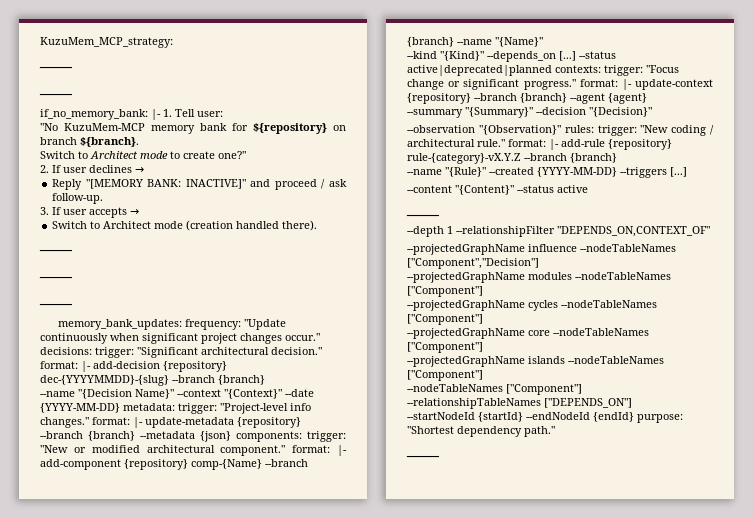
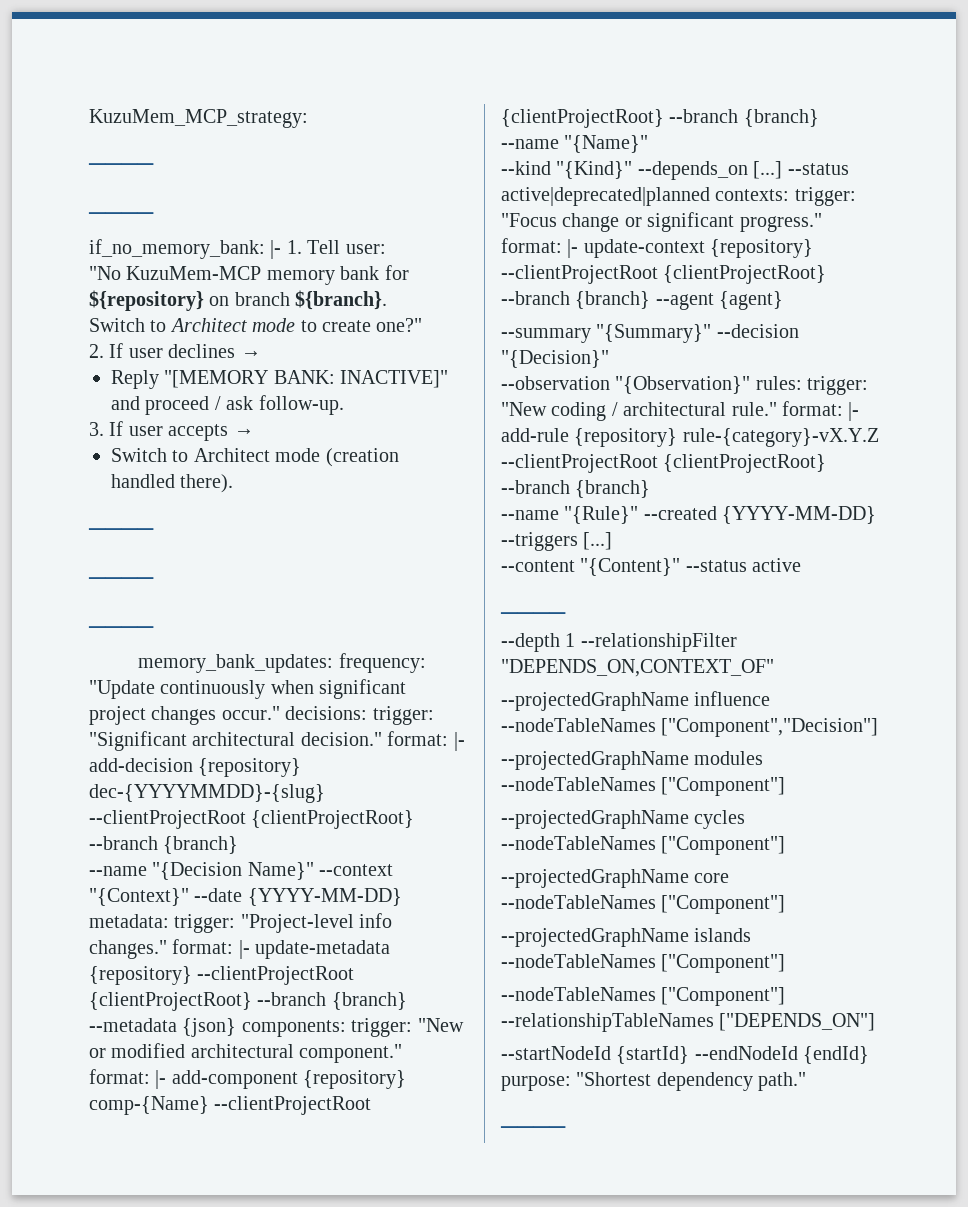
- memory_bank_updates: frequency: "Update continuously when significant project changes occur." decisions: trigger: "Significant architectural decision." format: |- add-decision {repository} dec-{YYYYMMDD}-{slug} --branch {branch}
+ memory_bank_updates: frequency: "Update continuously when significant project changes occur." decisions: trigger: "Significant architectural decision." format: |- add-decision {repository} dec-{YYYYMMDD}-{slug} --clientProjectRoot {clientProjectRoot} --branch {branch}
- --name "{Decision Name}" --context "{Context}" --date {YYYY-MM-DD} metadata: trigger: "Project-level info changes." format: |- update-metadata {repository} --branch {branch} --metadata {json} components: trigger: "New or modified architectural component." format: |- add-component {repository} comp-{Name} --branch {branch} --name "{Name}"
+ --name "{Decision Name}" --context "{Context}" --date {YYYY-MM-DD} metadata: trigger: "Project-level info changes." format: |- update-metadata {repository} --clientProjectRoot {clientProjectRoot} --branch {branch} --metadata {json} components: trigger: "New or modified architectural component." format: |- add-component {repository} comp-{Name} --clientProjectRoot {clientProjectRoot} --branch {branch} --name "{Name}"
- --status active|deprecated|planned contexts: trigger: "Focus change or significant progress." format: |- update-context {repository} --branch {branch} --agent {agent}
+ --status active|deprecated|planned contexts: trigger: "Focus change or significant progress." format: |- update-context {repository} --clientProjectRoot {clientProjectRoot} --branch {branch} --agent {agent}
- --observation "{Observation}" rules: trigger: "New coding / architectural rule." format: |- add-rule {repository} rule-{category}-vX.Y.Z --branch {branch}
+ --observation "{Observation}" rules: trigger: "New coding / architectural rule." format: |- add-rule {repository} rule-{category}-vX.Y.Z --clientProjectRoot {clientProjectRoot} --branch {branch}

